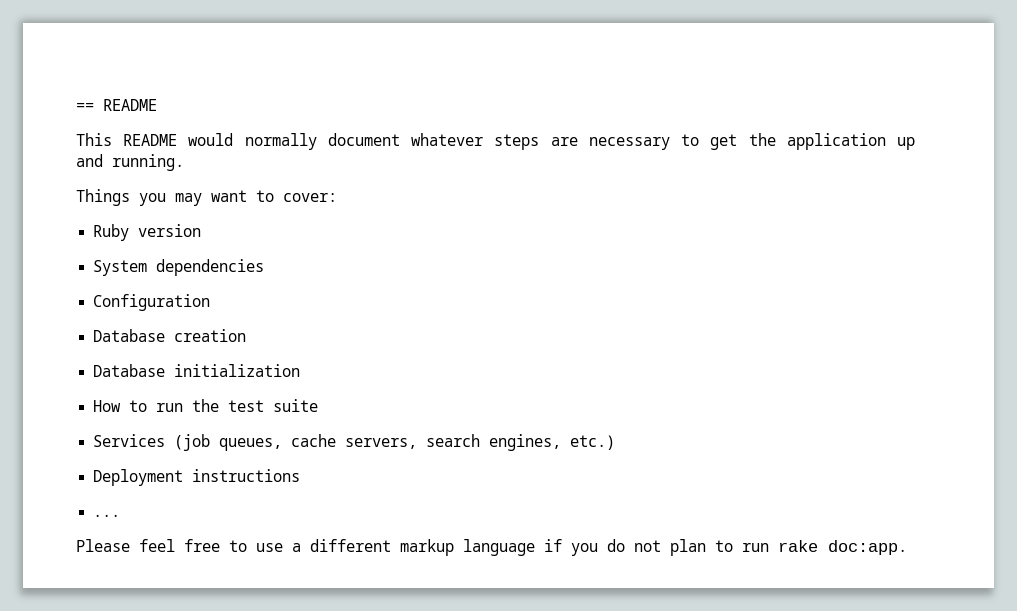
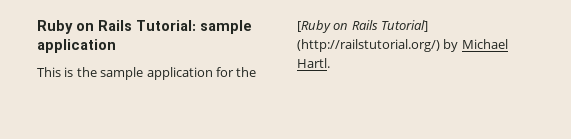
- == README
- This README would normally document whatever steps are necessary to get the application up and running.
- Things you may want to cover:
- Ruby version
- System dependencies
- Configuration
- Database creation
- Database initialization
- How to run the test suite
- Services (job queues, cache servers, search engines, etc.)
- Deployment instructions
- ...
- Please feel free to use a different markup language if you do not plan to run rake doc:app.
+ Ruby on Rails Tutorial: sample application
+ This is the sample application for the [Ruby on Rails Tutorial] (http://railstutorial.org/) by Michael Hartl.

